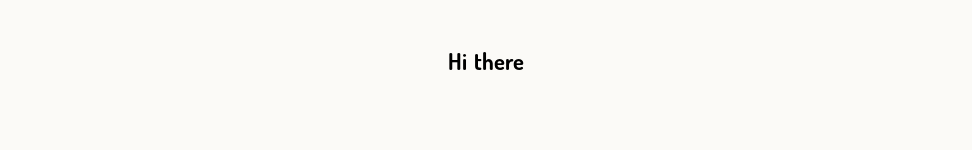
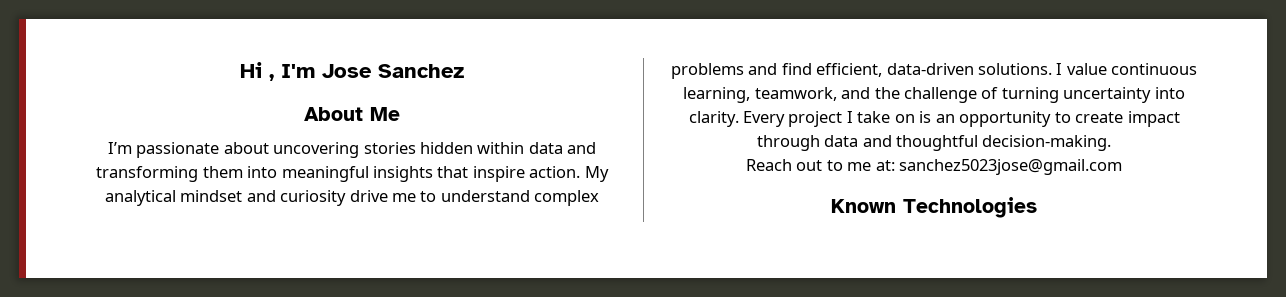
- Hi there
+ Hi , I'm Jose Sanchez
+ About Me
+ I’m passionate about uncovering stories hidden within data and transforming them into meaningful insights that inspire action. My analytical mindset and curiosity drive me to understand complex problems and find efficient, data-driven solutions. I value continuous learning, teamwork, and the challenge of turning uncertainty into clarity. Every project I take on is an opportunity to create impact through data and thoughtful decision-making.
+ Reach out to me at: sanchez5023jose@gmail.com
+ Known Technologies

